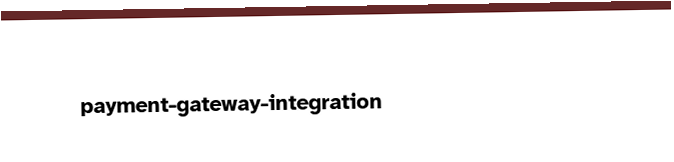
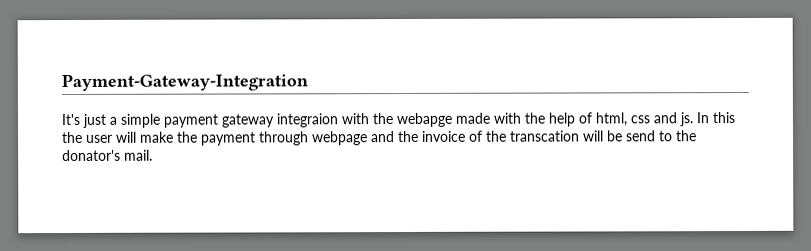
- payment-gateway-integration
+ Payment-Gateway-Integration
+ It's just a simple payment gateway integraion with the webapge made with the help of html, css and js. In this the user will make the payment through webpage and the invoice of the transcation will be send to the donator's mail.

